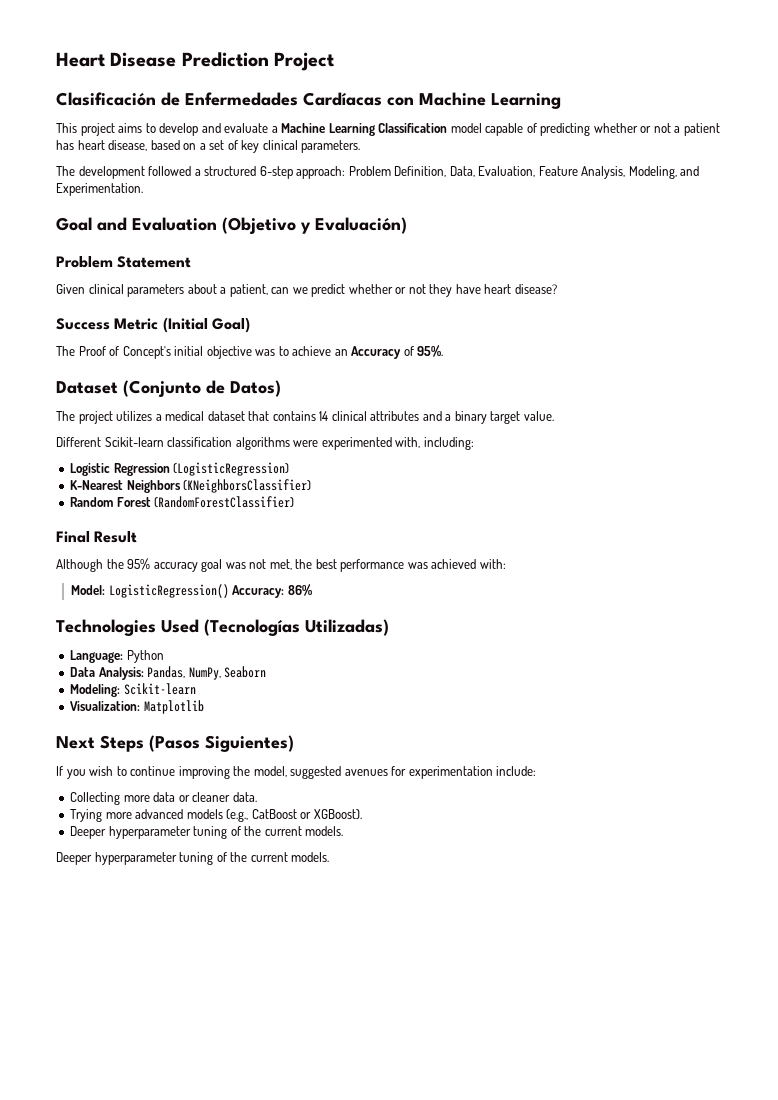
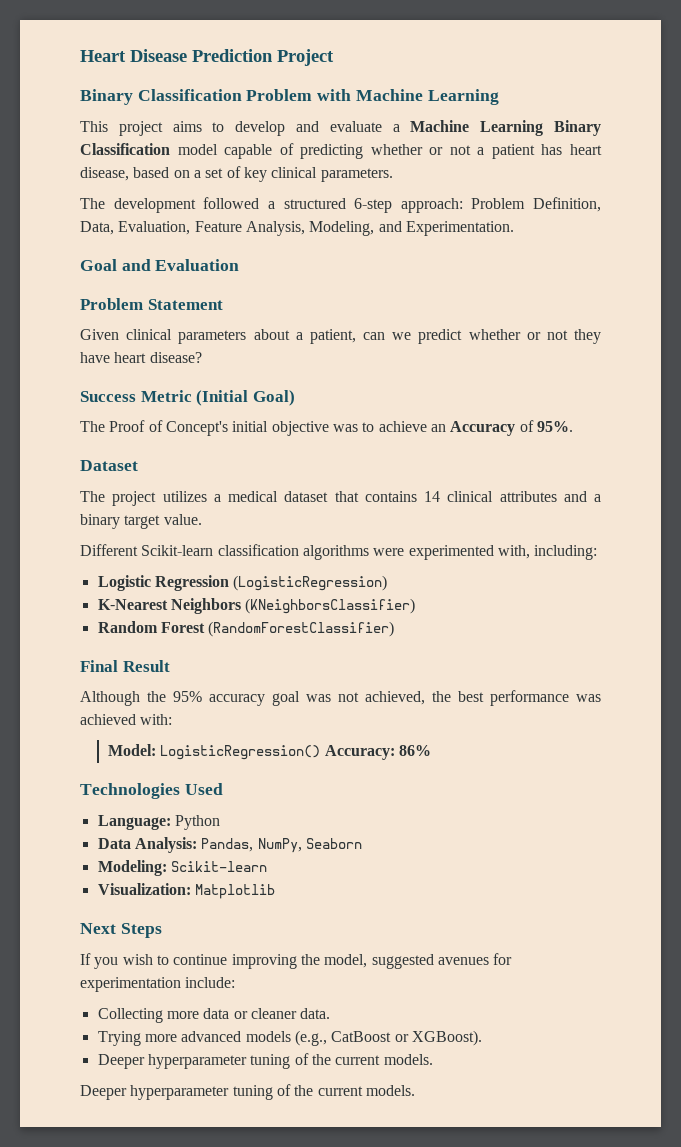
- Clasificación de Enfermedades Cardíacas con Machine Learning
+ Binary Classification Problem with Machine Learning
- This project aims to develop and evaluate a Machine Learning Classification model capable of predicting whether or not a patient has heart disease, based on a set of key clinical parameters.
+ This project aims to develop and evaluate a Machine Learning Binary Classification model capable of predicting whether or not a patient has heart disease, based on a set of key clinical parameters.
- Goal and Evaluation (Objetivo y Evaluación)
+ Goal and Evaluation
- Dataset (Conjunto de Datos)
+ Dataset
- Although the 95% accuracy goal was not met, the best performance was achieved with:
+ Although the 95% accuracy goal was not achieved, the best performance was achieved with:
- Technologies Used (Tecnologías Utilizadas)
+ Technologies Used
- Next Steps (Pasos Siguientes)
+ Next Steps

